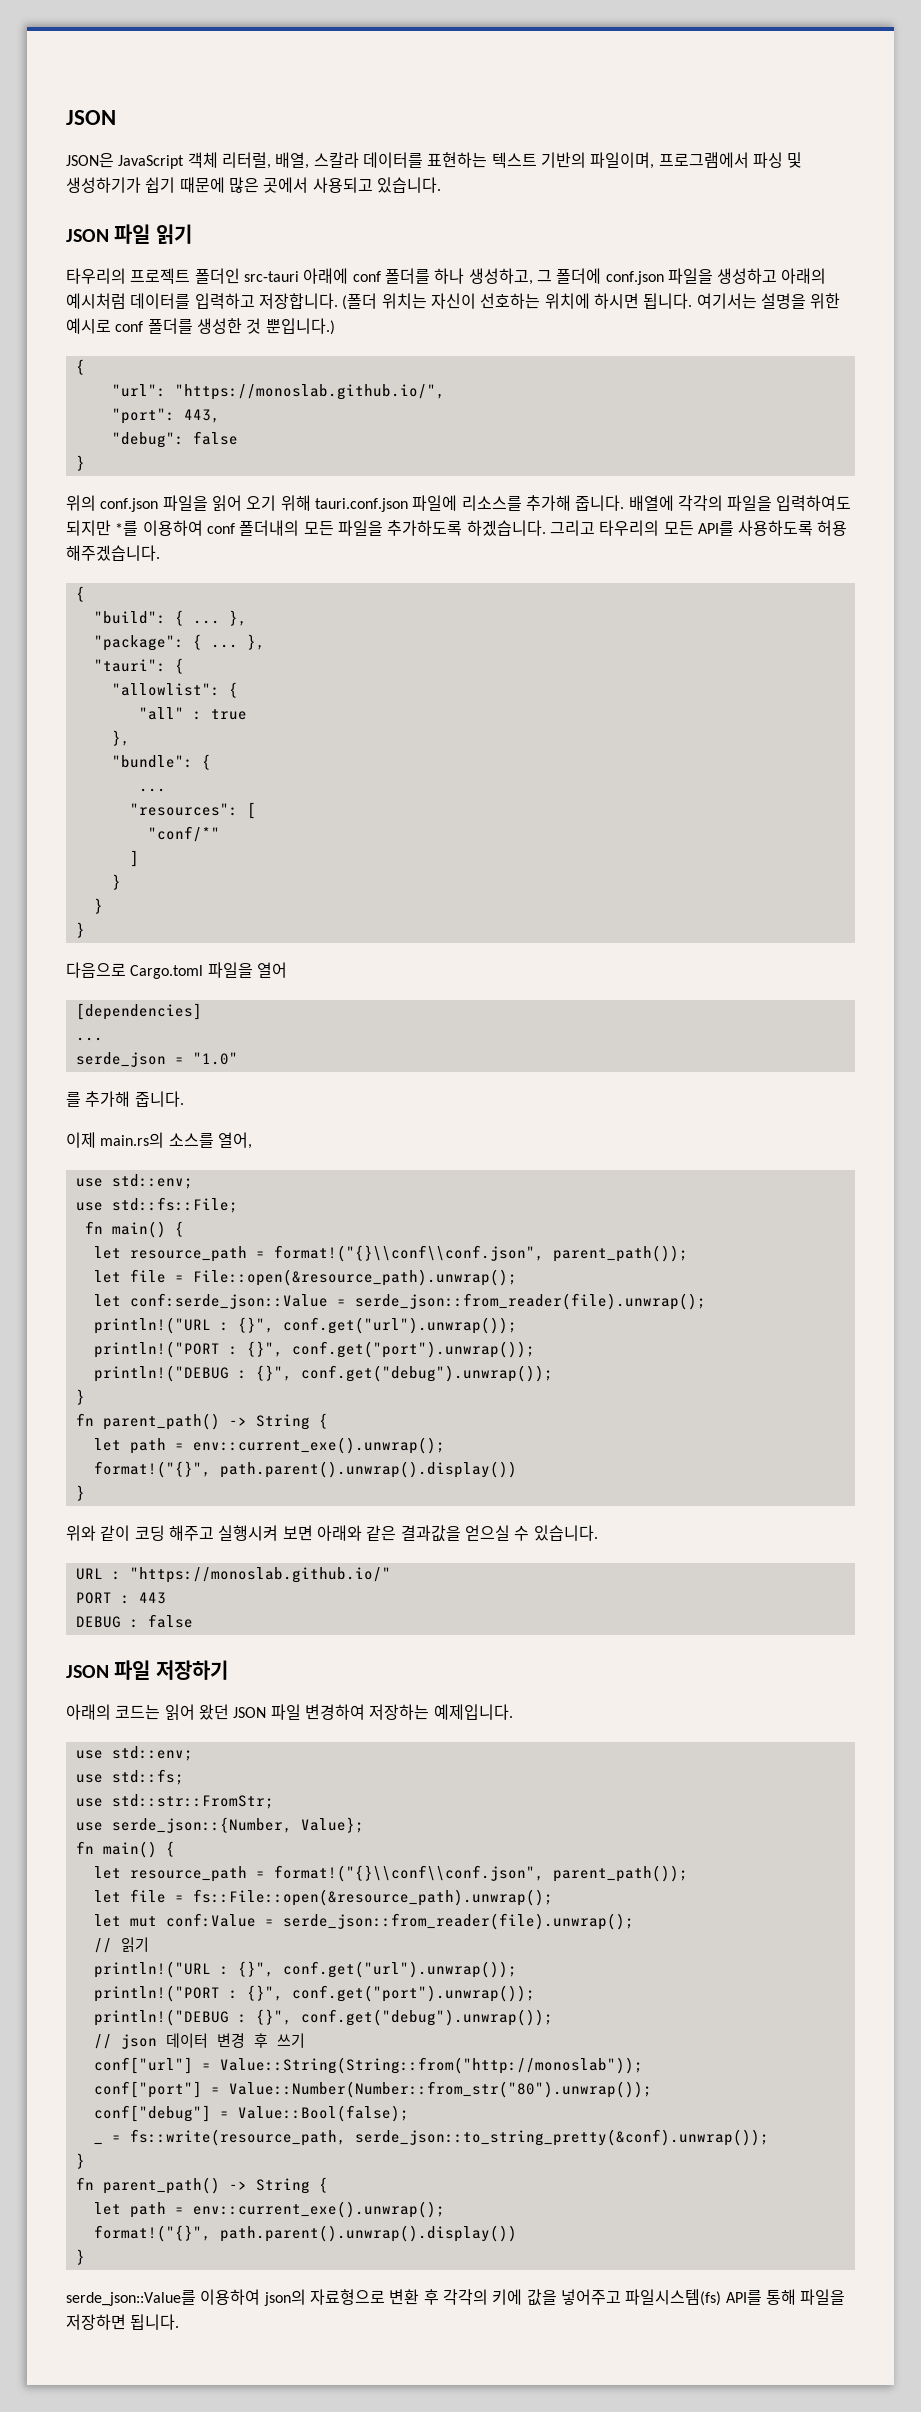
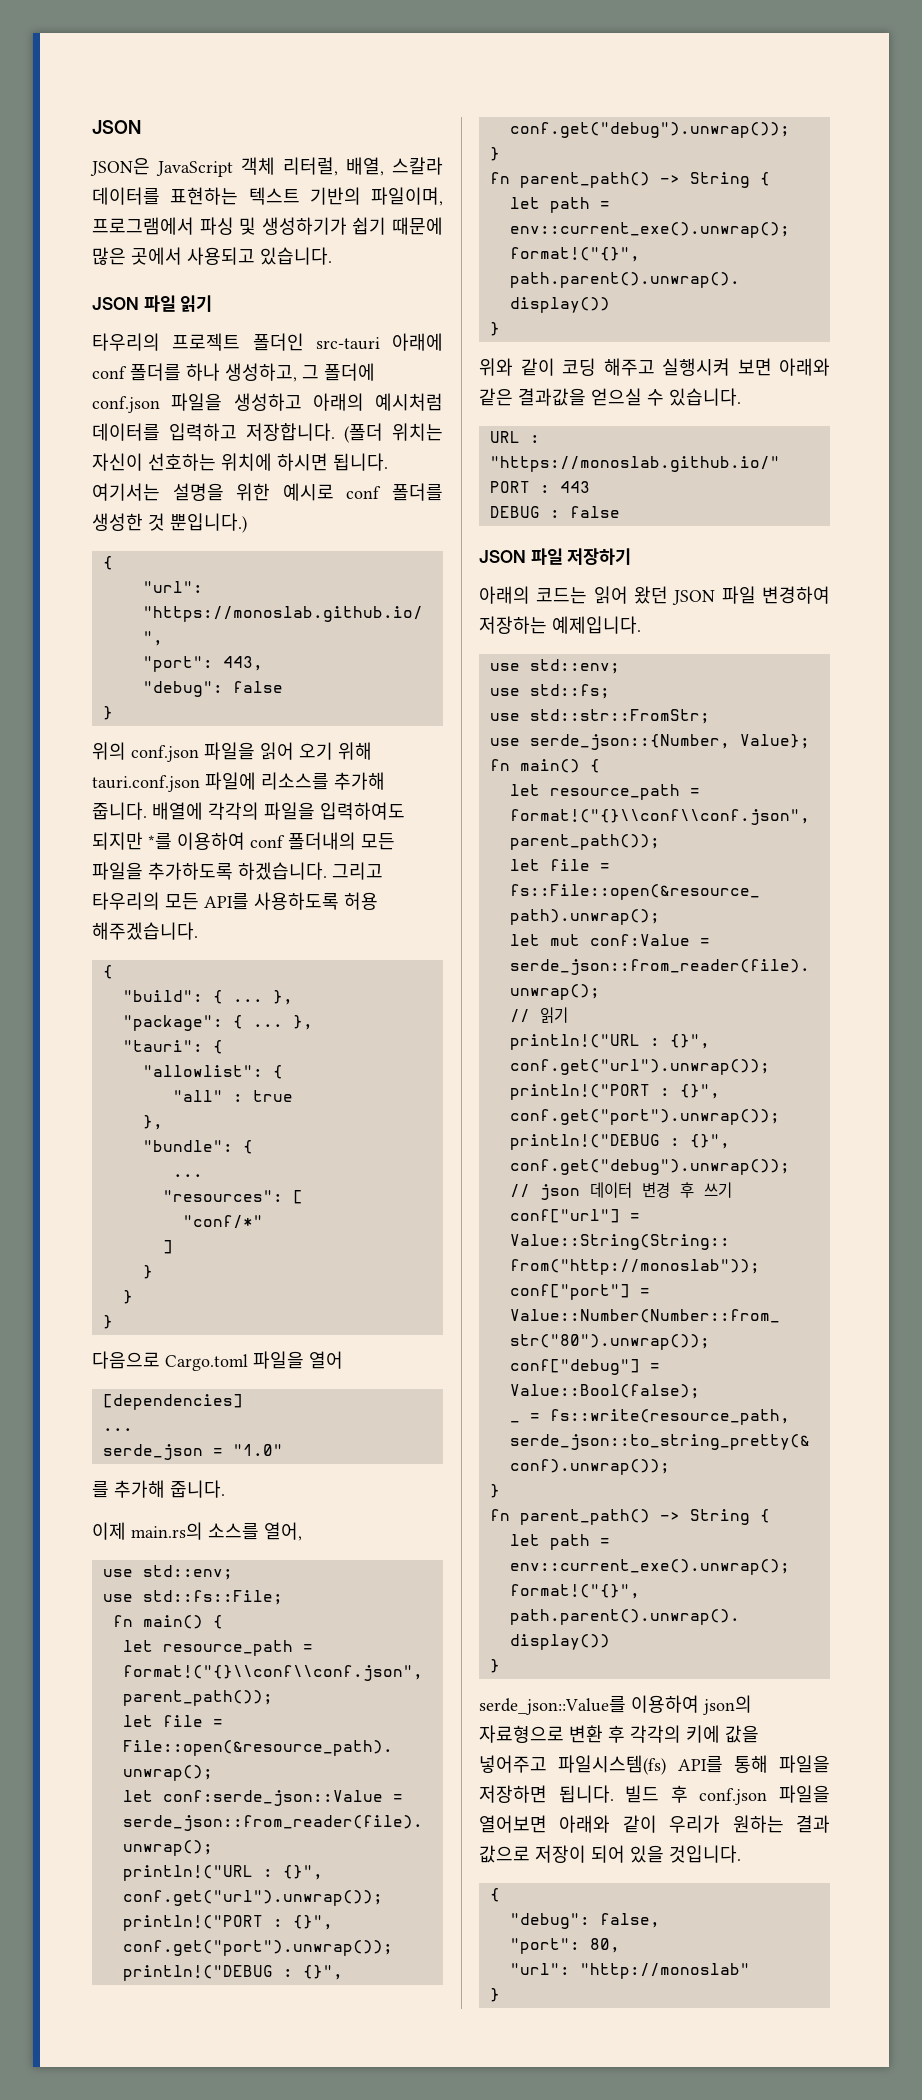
+ 빌드 후 conf.json 파일을 열어보면 아래와 같이 우리가 원하는 결과 값으로 저장이 되어 있을 것입니다.
+ {
+ "debug": false,
+ "port": 80,
+ "url": "http://monoslab"
+ }

